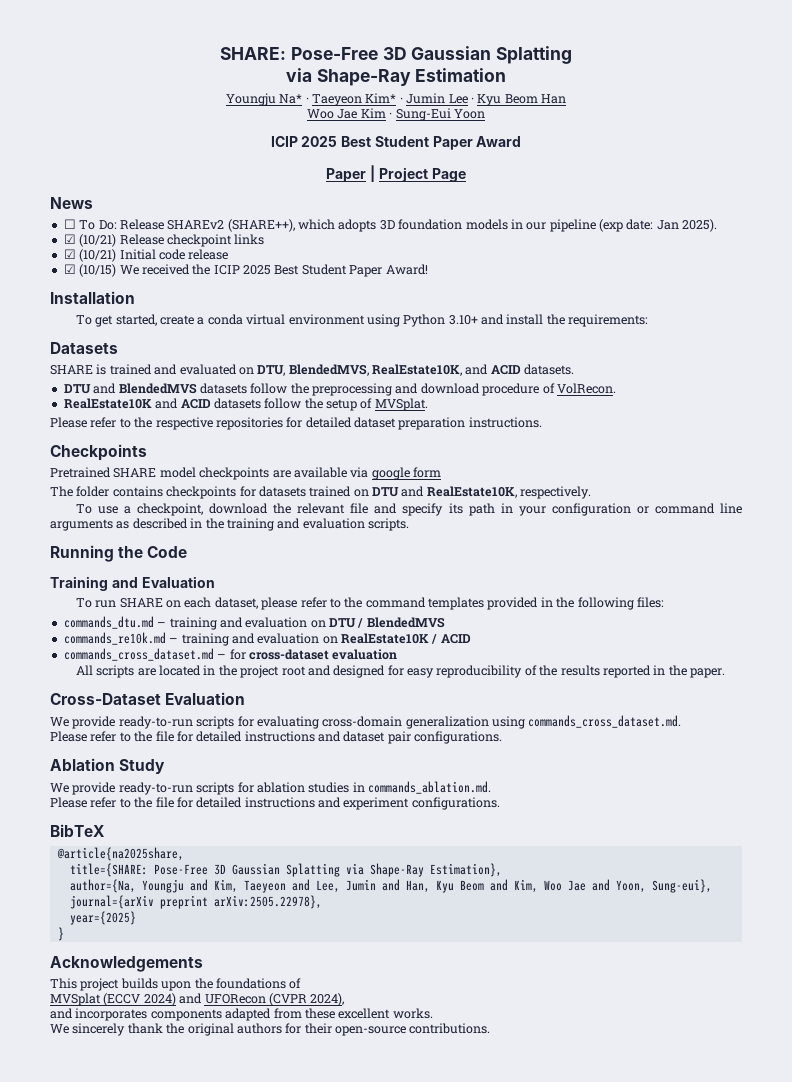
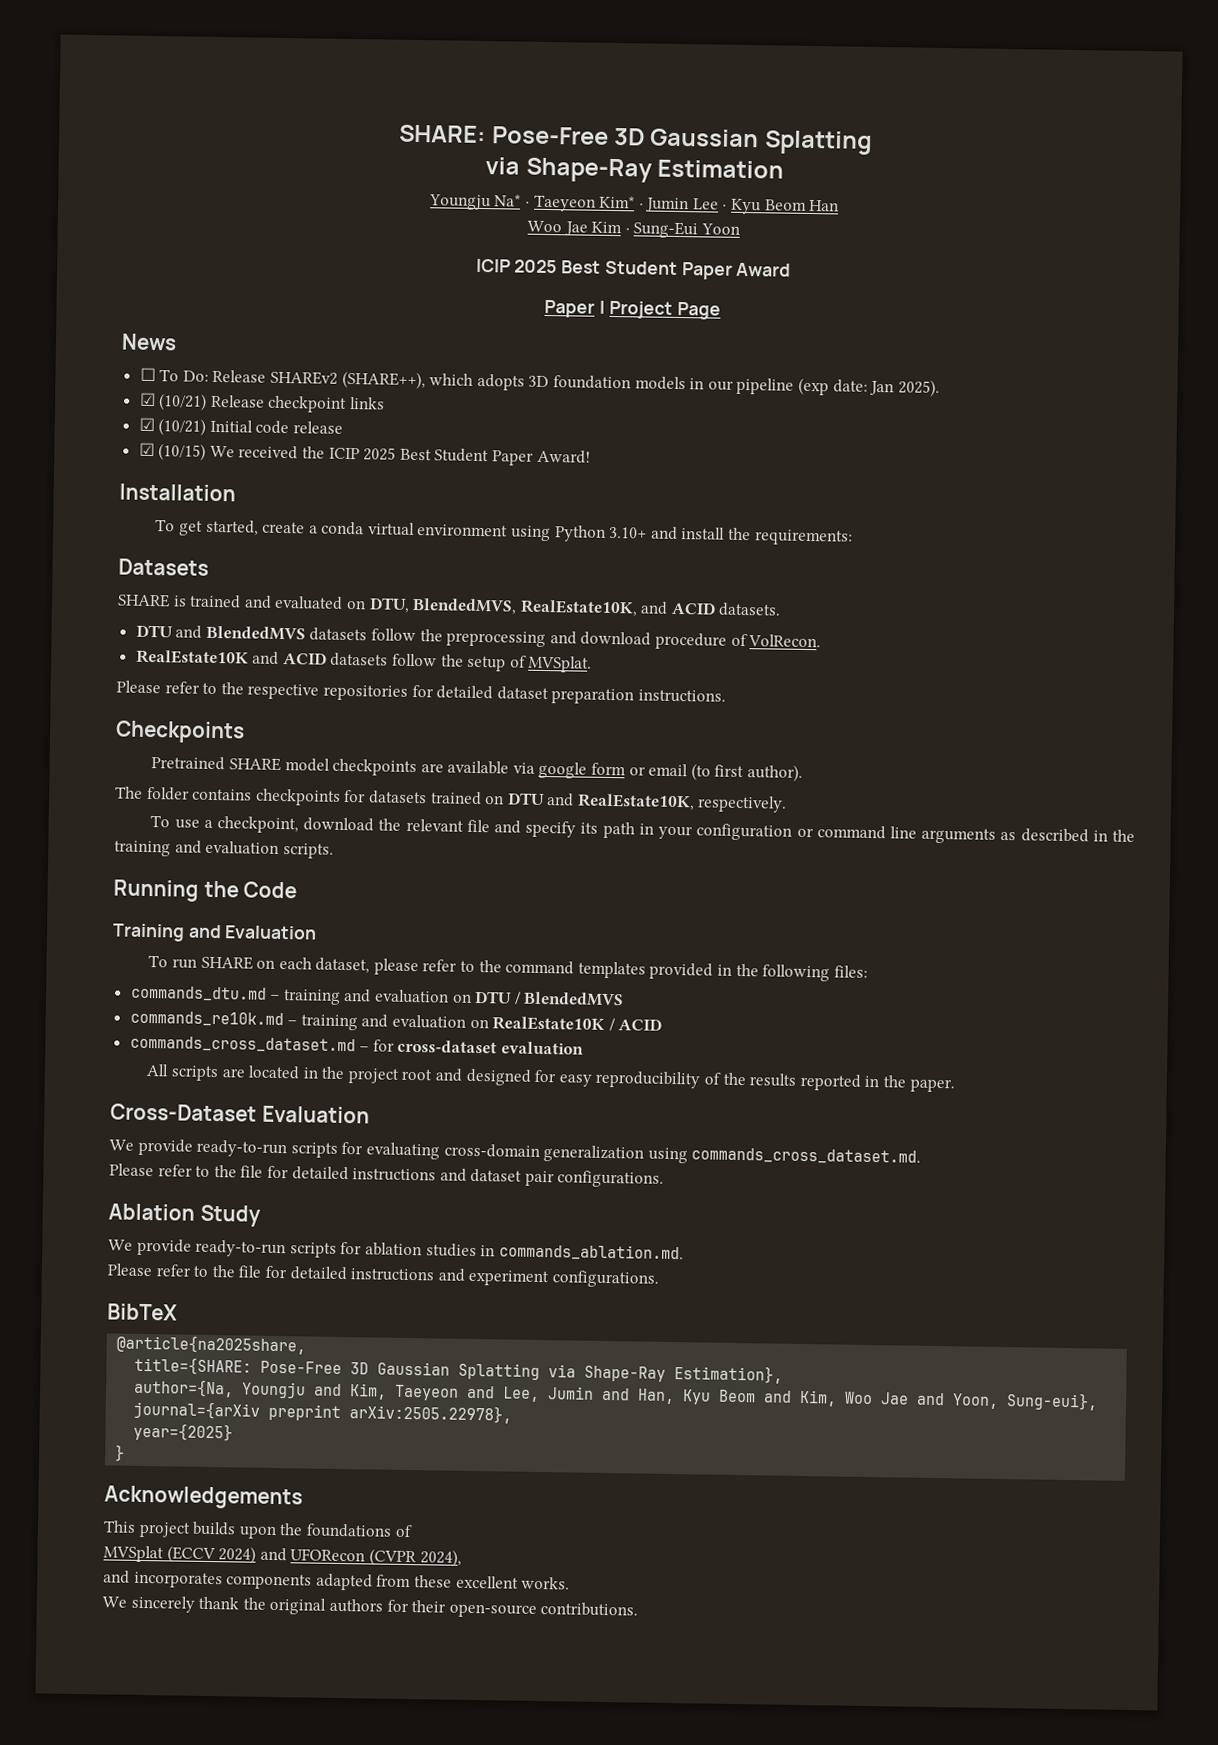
- Pretrained SHARE model checkpoints are available via google form
+ Pretrained SHARE model checkpoints are available via google form or email (to first author).

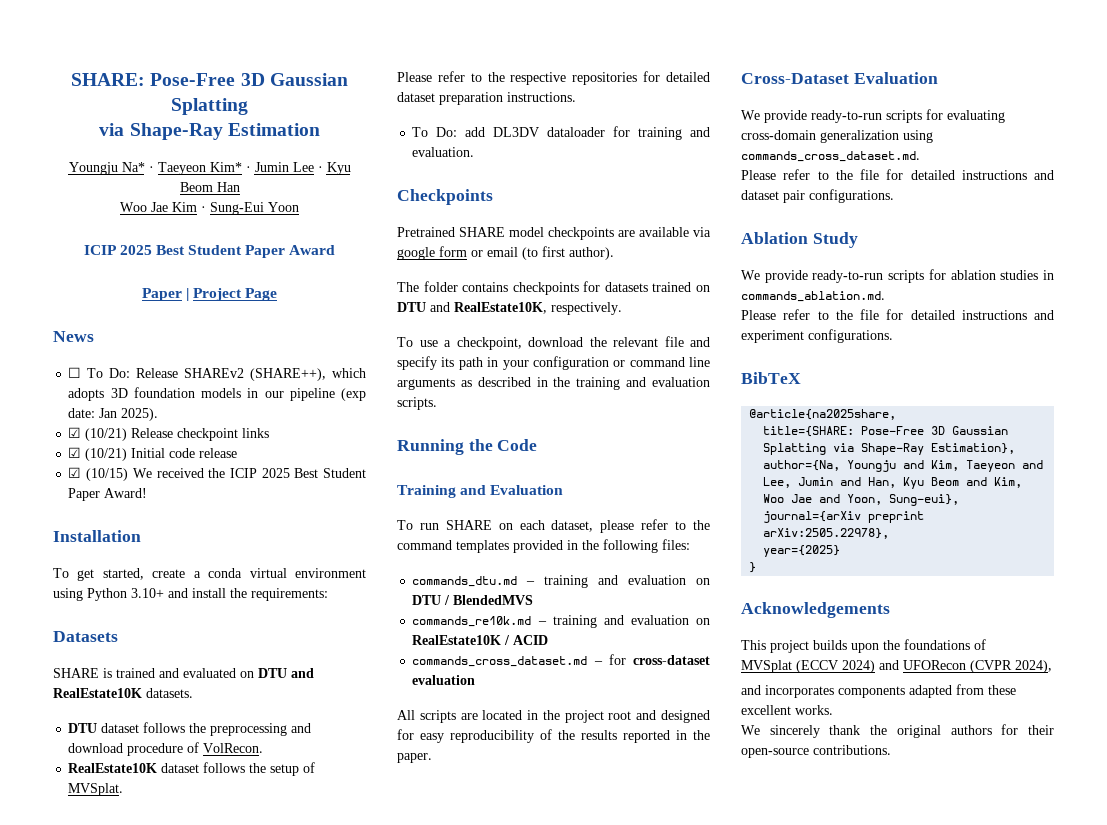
- SHARE is trained and evaluated on DTU, BlendedMVS, RealEstate10K, and ACID datasets.
- DTU and BlendedMVS datasets follow the preprocessing and download procedure of VolRecon.
+ SHARE is trained and evaluated on DTU and RealEstate10K datasets.
+ DTU dataset follows the preprocessing and download procedure of VolRecon.
- RealEstate10K and ACID datasets follow the setup of MVSplat.
+ RealEstate10K dataset follows the setup of MVSplat.
+ To Do: add DL3DV dataloader for training and evaluation.

